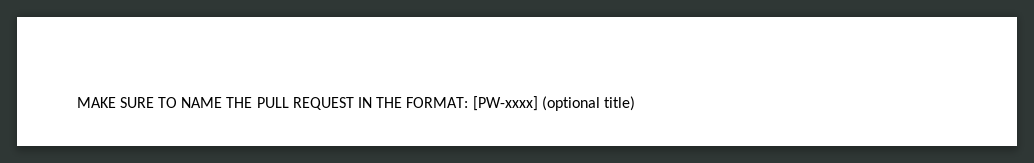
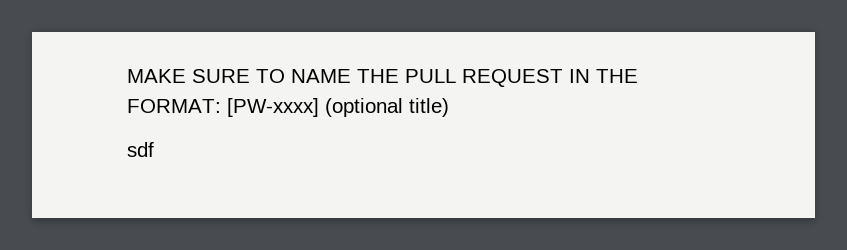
+ sdf

